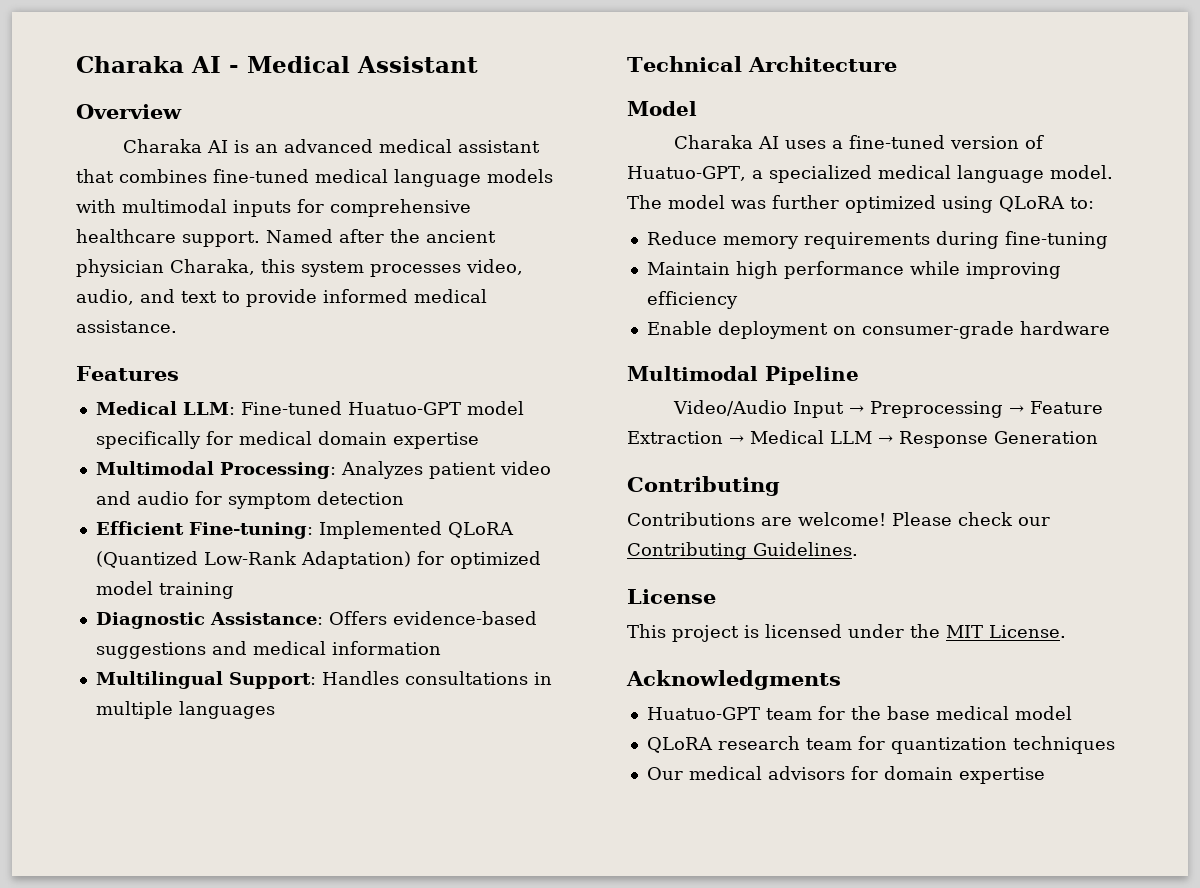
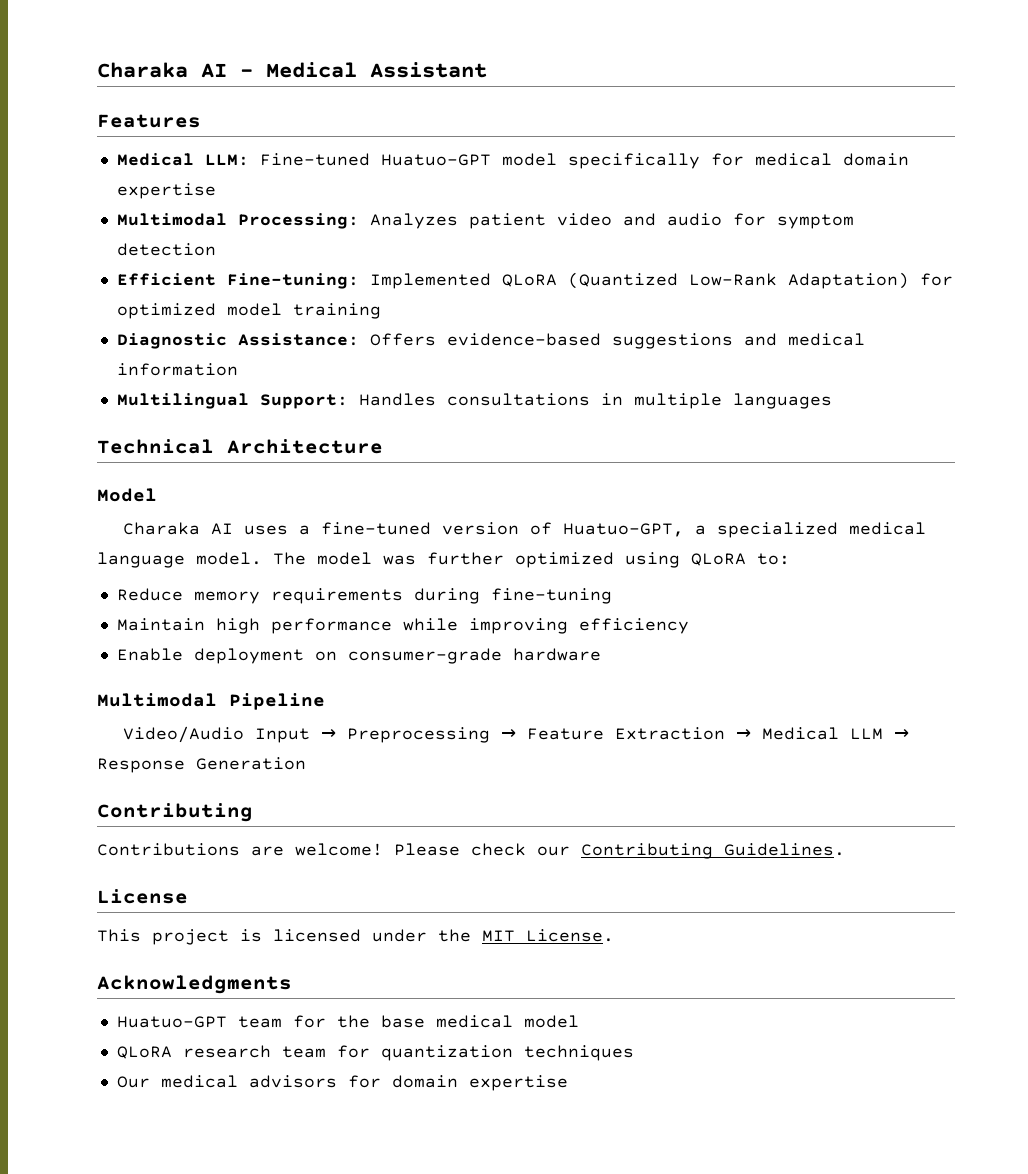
- Overview
- Charaka AI is an advanced medical assistant that combines fine-tuned medical language models with multimodal inputs for comprehensive healthcare support. Named after the ancient physician Charaka, this system processes video, audio, and text to provide informed medical assistance.

